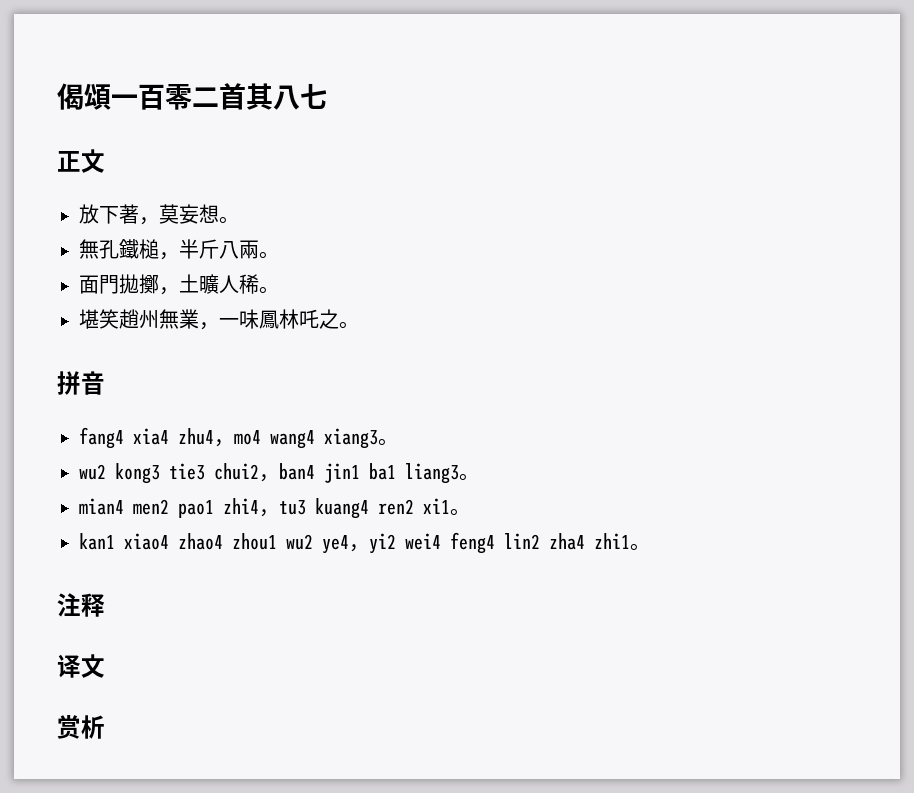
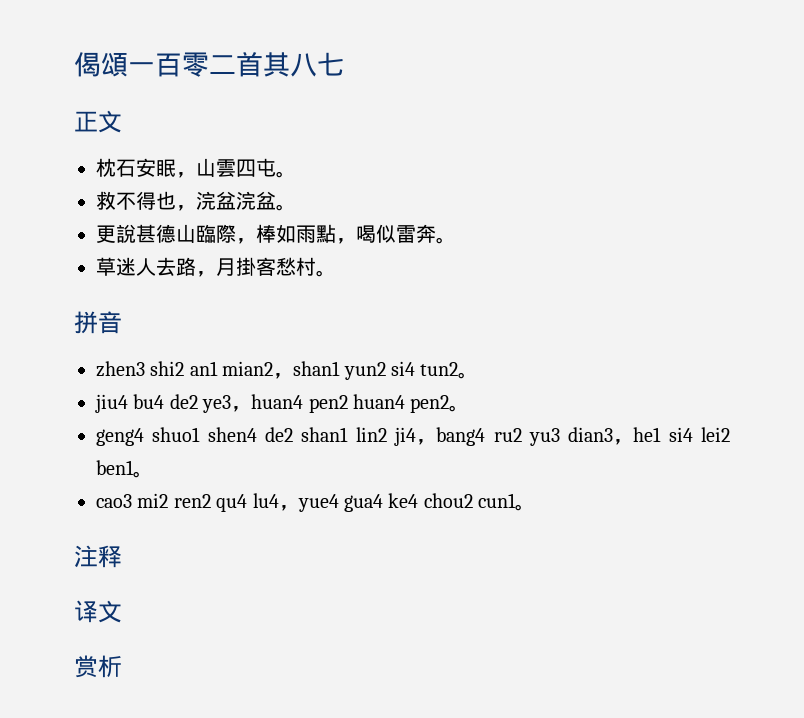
- 放下著，莫妄想。
- 無孔鐵槌，半斤八兩。
- 面門拋擲，土曠人稀。
- 堪笑趙州無業，一味鳳林吒之。
+ 枕石安眠，山雲四屯。
+ 救不得也，浣盆浣盆。
+ 更說甚德山臨際，棒如雨點，喝似雷奔。
+ 草迷人去路，月掛客愁村。
  拼音
- fang4 xia4 zhu4，mo4 wang4 xiang3。
- wu2 kong3 tie3 chui2，ban4 jin1 ba1 liang3。
- mian4 men2 pao1 zhi4，tu3 kuang4 ren2 xi1。
- kan1 xiao4 zhao4 zhou1 wu2 ye4，yi2 wei4 feng4 lin2 zha4 zhi1。
+ zhen3 shi2 an1 mian2，shan1 yun2 si4 tun2。
+ jiu4 bu4 de2 ye3，huan4 pen2 huan4 pen2。
+ geng4 shuo1 shen4 de2 shan1 lin2 ji4，bang4 ru2 yu3 dian3，he1 si4 lei2 ben1。
+ cao3 mi2 ren2 qu4 lu4，yue4 gua4 ke4 chou2 cun1。

